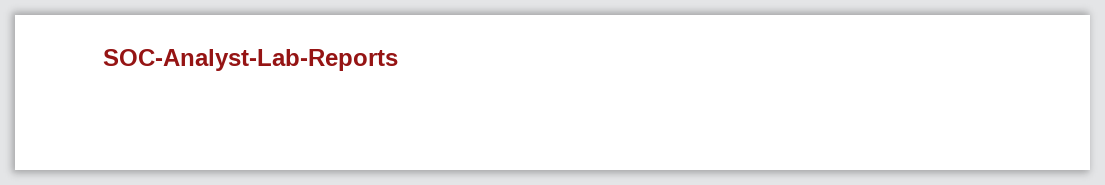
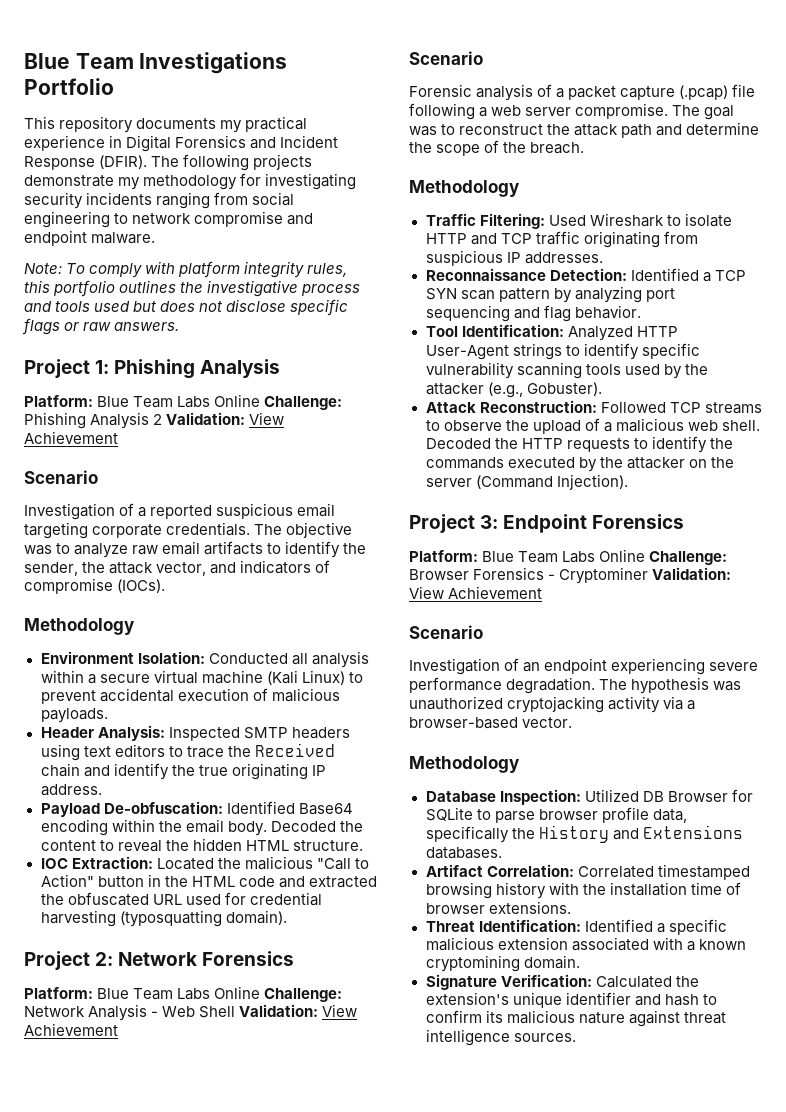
- SOC-Analyst-Lab-Reports
+ Blue Team Investigations Portfolio
+ This repository documents my practical experience in Digital Forensics and Incident Response (DFIR). The following projects demonstrate my methodology for investigating security incidents ranging from social engineering to network compromise and endpoint malware.
+ Note: To comply with platform integrity rules, this portfolio outlines the investigative process and tools used but does not disclose specific flags or raw answers.
+ Project 1: Phishing Analysis
+ Platform: Blue Team Labs Online Challenge: Phishing Analysis 2 Validation: View Achievement
+ Scenario
+ Investigation of a reported suspicious email targeting corporate credentials. The objective was to analyze raw email artifacts to identify the sender, the attack vector, and indicators of compromise (IOCs).
+ Methodology
+ Environment Isolation: Conducted all analysis within a secure virtual machine (Kali Linux) to prevent accidental execution of malicious payloads.
+ Header Analysis: Inspected SMTP headers using text editors to trace the Received chain and identify the true originating IP address.
+ Payload De-obfuscation: Identified Base64 encoding within the email body. Decoded the content to reveal the hidden HTML structure.
+ IOC Extraction: Located the malicious "Call to Action" button in the HTML code and extracted the obfuscated URL used for credential harvesting (typosquatting domain).
+ Project 2: Network Forensics
+ Platform: Blue Team Labs Online Challenge: Network Analysis - Web Shell Validation: View Achievement
+ Scenario
+ Forensic analysis of a packet capture (.pcap) file following a web server compromise. The goal was to reconstruct the attack path and determine the scope of the breach.
+ Methodology
+ Traffic Filtering: Used Wireshark to isolate HTTP and TCP traffic originating from suspicious IP addresses.
+ Reconnaissance Detection: Identified a TCP SYN scan pattern by analyzing port sequencing and flag behavior.
+ Tool Identification: Analyzed HTTP User-Agent strings to identify specific vulnerability scanning tools used by the attacker (e.g., Gobuster).
+ Attack Reconstruction: Followed TCP streams to observe the upload of a malicious web shell. Decoded the HTTP requests to identify the commands executed by the attacker on the server (Command Injection).
+ Project 3: Endpoint Forensics
+ Platform: Blue Team Labs Online Challenge: Browser Forensics - Cryptominer Validation: View Achievement
+ Scenario
+ Investigation of an endpoint experiencing severe performance degradation. The hypothesis was unauthorized cryptojacking activity via a browser-based vector.
+ Methodology
+ Database Inspection: Utilized DB Browser for SQLite to parse browser profile data, specifically the History and Extensions databases.
+ Artifact Correlation: Correlated timestamped browsing history with the installation time of browser extensions.
+ Threat Identification: Identified a specific malicious extension associated with a known cryptomining domain.
+ Signature Verification: Calculated the extension's unique identifier and hash to confirm its malicious nature against threat intelligence sources.

